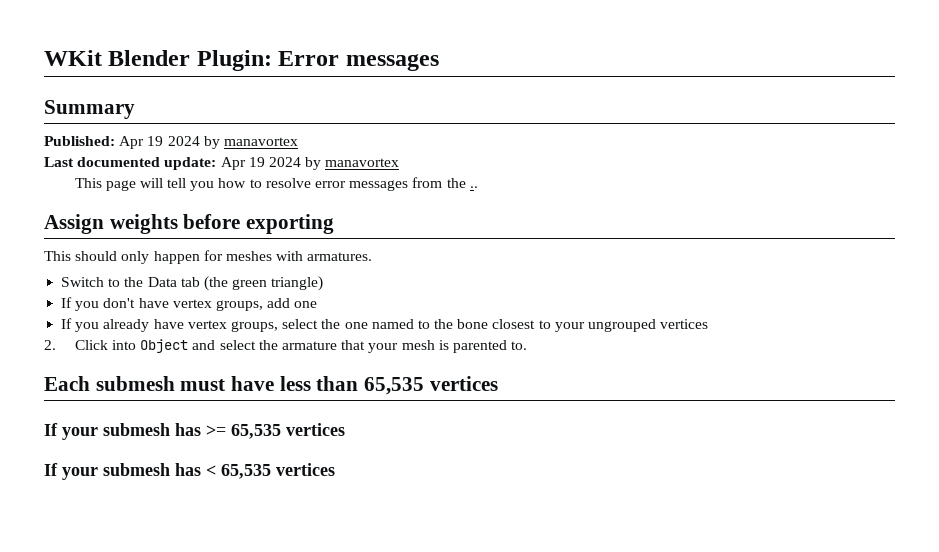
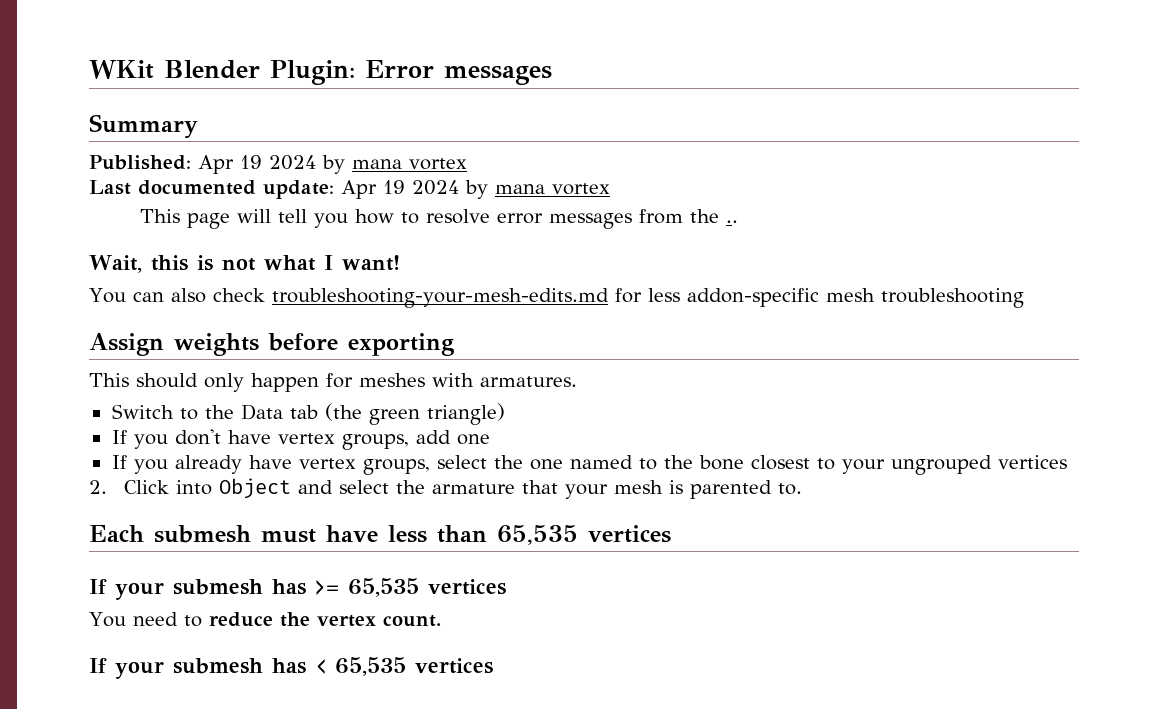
- Published: Apr 19 2024 by manavortex
+ Published: Apr 19 2024 by mana vortex
- Last documented update: Apr 19 2024 by manavortex
+ Last documented update: Apr 19 2024 by mana vortex
+ Wait, this is not what I want!
+ You can also check troubleshooting-your-mesh-edits.md for less addon-specific mesh troubleshooting
+ You need to reduce the vertex count.

